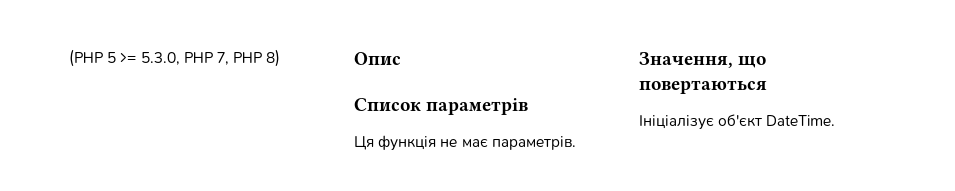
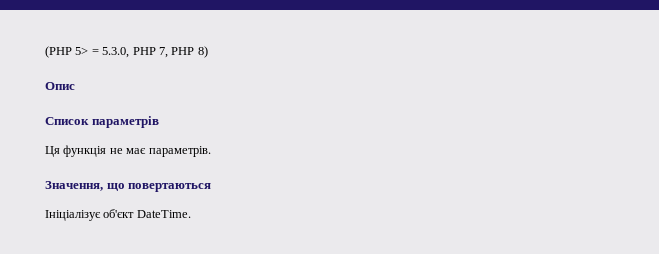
- (PHP 5 >= 5.3.0, PHP 7, PHP 8)
+ (PHP 5> = 5.3.0, PHP 7, PHP 8)

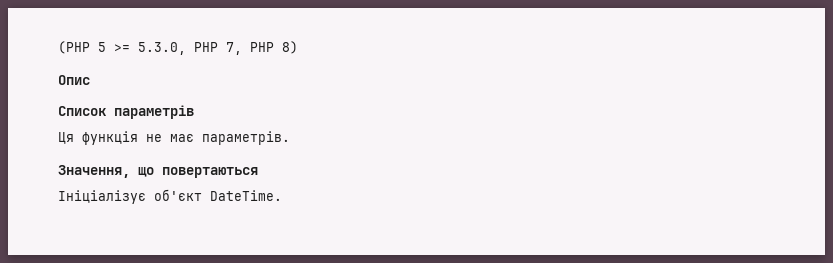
- (PHP 5> = 5.3.0, PHP 7, PHP 8)
+ (PHP 5 >= 5.3.0, PHP 7, PHP 8)

